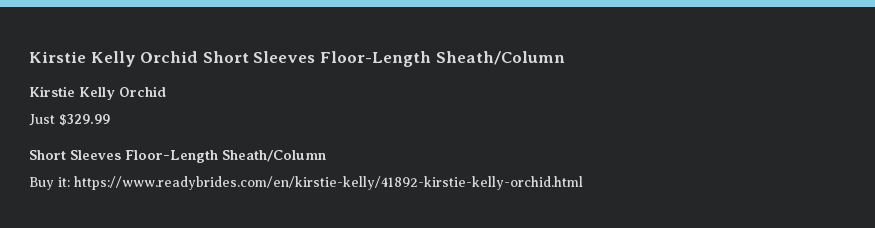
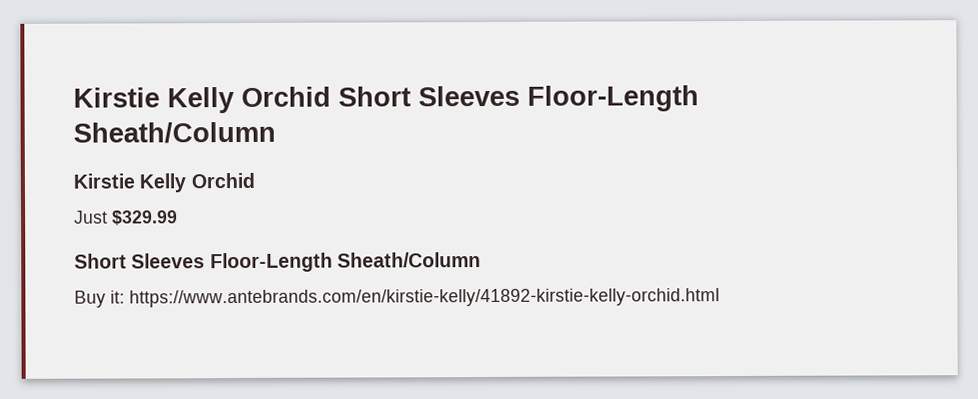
- Buy it: https://www.readybrides.com/en/kirstie-kelly/41892-kirstie-kelly-orchid.html
+ Buy it: https://www.antebrands.com/en/kirstie-kelly/41892-kirstie-kelly-orchid.html

